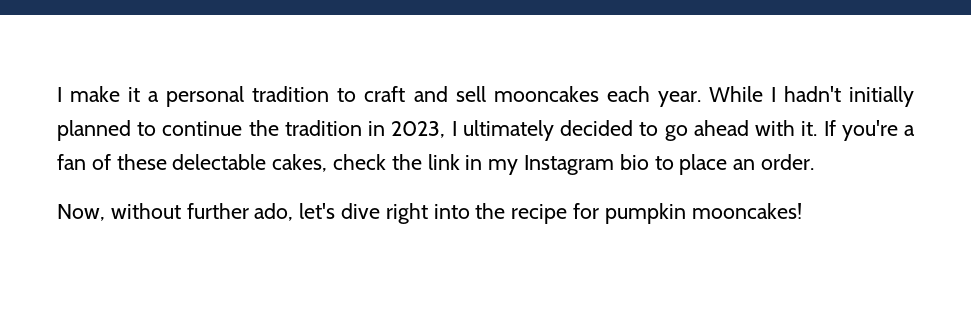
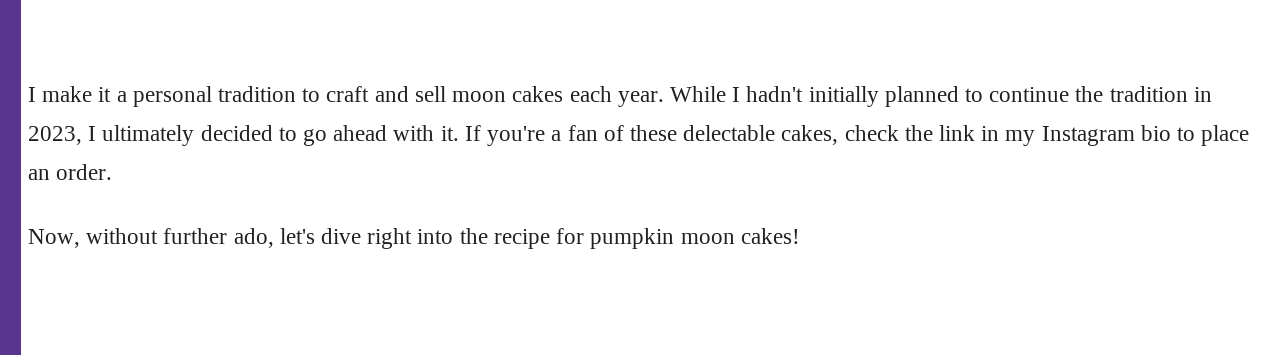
- I make it a personal tradition to craft and sell mooncakes each year.
+ I make it a personal tradition to craft and sell moon cakes each year.
- Now, without further ado, let's dive right into the recipe for pumpkin mooncakes!
+ Now, without further ado, let's dive right into the recipe for pumpkin moon cakes!

